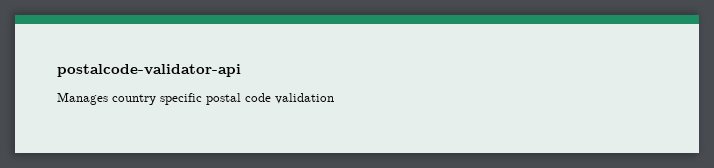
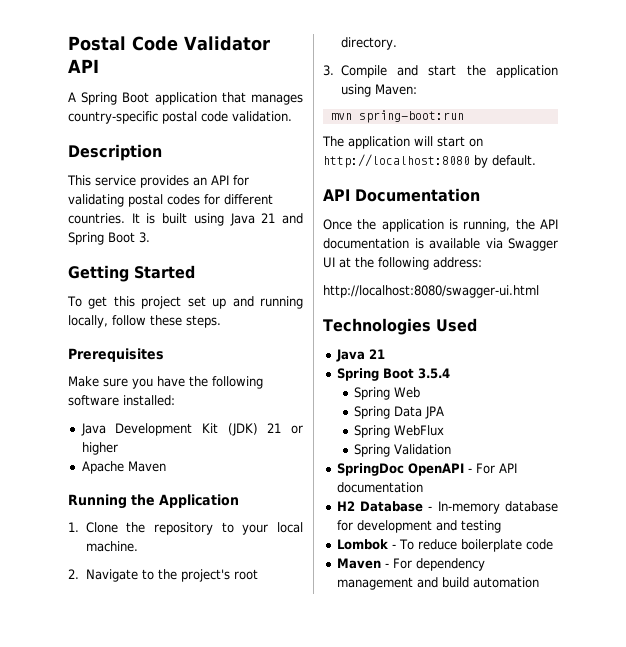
- postalcode-validator-api
- Manages country specific postal code validation
+ Postal Code Validator API
+ A Spring Boot application that manages country-specific postal code validation.
+ Description
+ This service provides an API for validating postal codes for different countries. It is built using Java 21 and Spring Boot 3.
+ Getting Started
+ To get this project set up and running locally, follow these steps.
+ Prerequisites
+ Make sure you have the following software installed:
+ Java Development Kit (JDK) 21 or higher
+ Apache Maven
+ Running the Application
+ 1. Clone the repository to your local machine.
+ 2. Navigate to the project's root directory.
+ 3. Compile and start the application using Maven:
+ mvn spring-boot:run
+ The application will start on http://localhost:8080 by default.
+ API Documentation
+ Once the application is running, the API documentation is available via Swagger UI at the following address:
+ http://localhost:8080/swagger-ui.html
+ Technologies Used
+ Java 21
+ Spring Boot 3.5.4
+ Spring Web
+ Spring Data JPA
+ Spring WebFlux
+ Spring Validation
+ SpringDoc OpenAPI - For API documentation
+ H2 Database - In-memory database for development and testing
+ Lombok - To reduce boilerplate code
+ Maven - For dependency management and build automation

